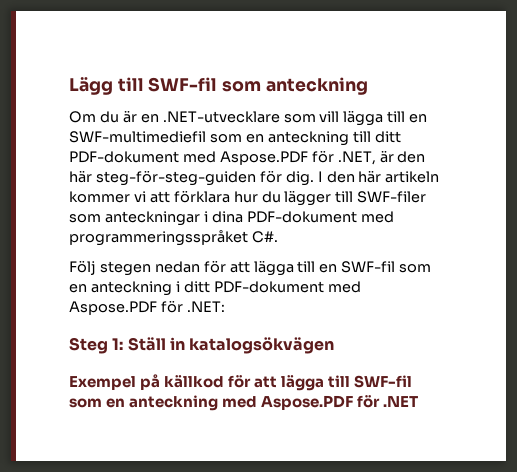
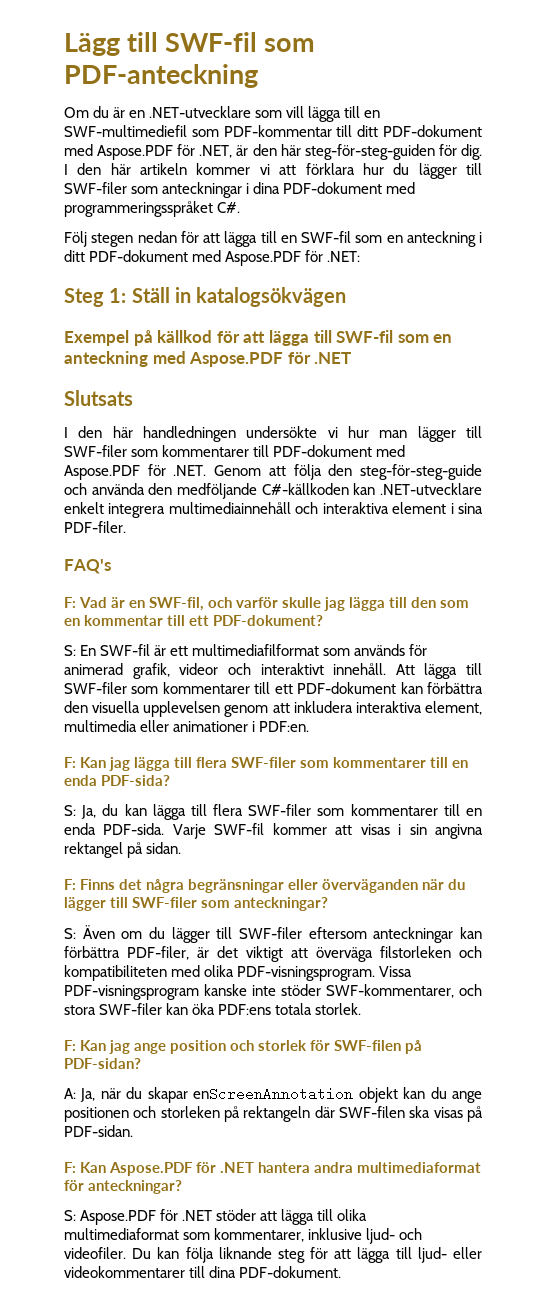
- Lägg till SWF-fil som anteckning
+ Lägg till SWF-fil som PDF-anteckning
- Om du är en .NET-utvecklare som vill lägga till en SWF-multimediefil som en anteckning till ditt PDF-dokument med Aspose.PDF för .NET, är den här steg-för-steg-guiden för dig.
+ Om du är en .NET-utvecklare som vill lägga till en SWF-multimediefil som PDF-kommentar till ditt PDF-dokument med Aspose.PDF för .NET, är den här steg-för-steg-guiden för dig.
+ Slutsats
+ I den här handledningen undersökte vi hur man lägger till SWF-filer som kommentarer till PDF-dokument med Aspose.PDF för .NET. Genom att följa den steg-för-steg-guide och använda den medföljande C#-källkoden kan .NET-utvecklare enkelt integrera multimediainnehåll och interaktiva element i sina PDF-filer.
+ FAQ's
+ F: Vad är en SWF-fil, och varför skulle jag lägga till den som en kommentar till ett PDF-dokument?
+ S: En SWF-fil är ett multimediafilformat som används för animerad grafik, videor och interaktivt innehåll. Att lägga till SWF-filer som kommentarer till ett PDF-dokument kan förbättra den visuella upplevelsen genom att inkludera interaktiva element, multimedia eller animationer i PDF:en.
+ F: Kan jag lägga till flera SWF-filer som kommentarer till en enda PDF-sida?
+ S: Ja, du kan lägga till flera SWF-filer som kommentarer till en enda PDF-sida. Varje SWF-fil kommer att visas i sin angivna rektangel på sidan.
+ F: Finns det några begränsningar eller överväganden när du lägger till SWF-filer som anteckningar?
+ S: Även om du lägger till SWF-filer eftersom anteckningar kan förbättra PDF-filer, är det viktigt att överväga filstorleken och kompatibiliteten med olika PDF-visningsprogram. Vissa PDF-visningsprogram kanske inte stöder SWF-kommentarer, och stora SWF-filer kan öka PDF:ens totala storlek.
+ F: Kan jag ange position och storlek för SWF-filen på PDF-sidan?
+ A: Ja, när du skapar enScreenAnnotation objekt kan du ange positionen och storleken på rektangeln där SWF-filen ska visas på PDF-sidan.
+ F: Kan Aspose.PDF för .NET hantera andra multimediaformat för anteckningar?
+ S: Aspose.PDF för .NET stöder att lägga till olika multimediaformat som kommentarer, inklusive ljud- och videofiler. Du kan följa liknande steg för att lägga till ljud- eller videokommentarer till dina PDF-dokument.

